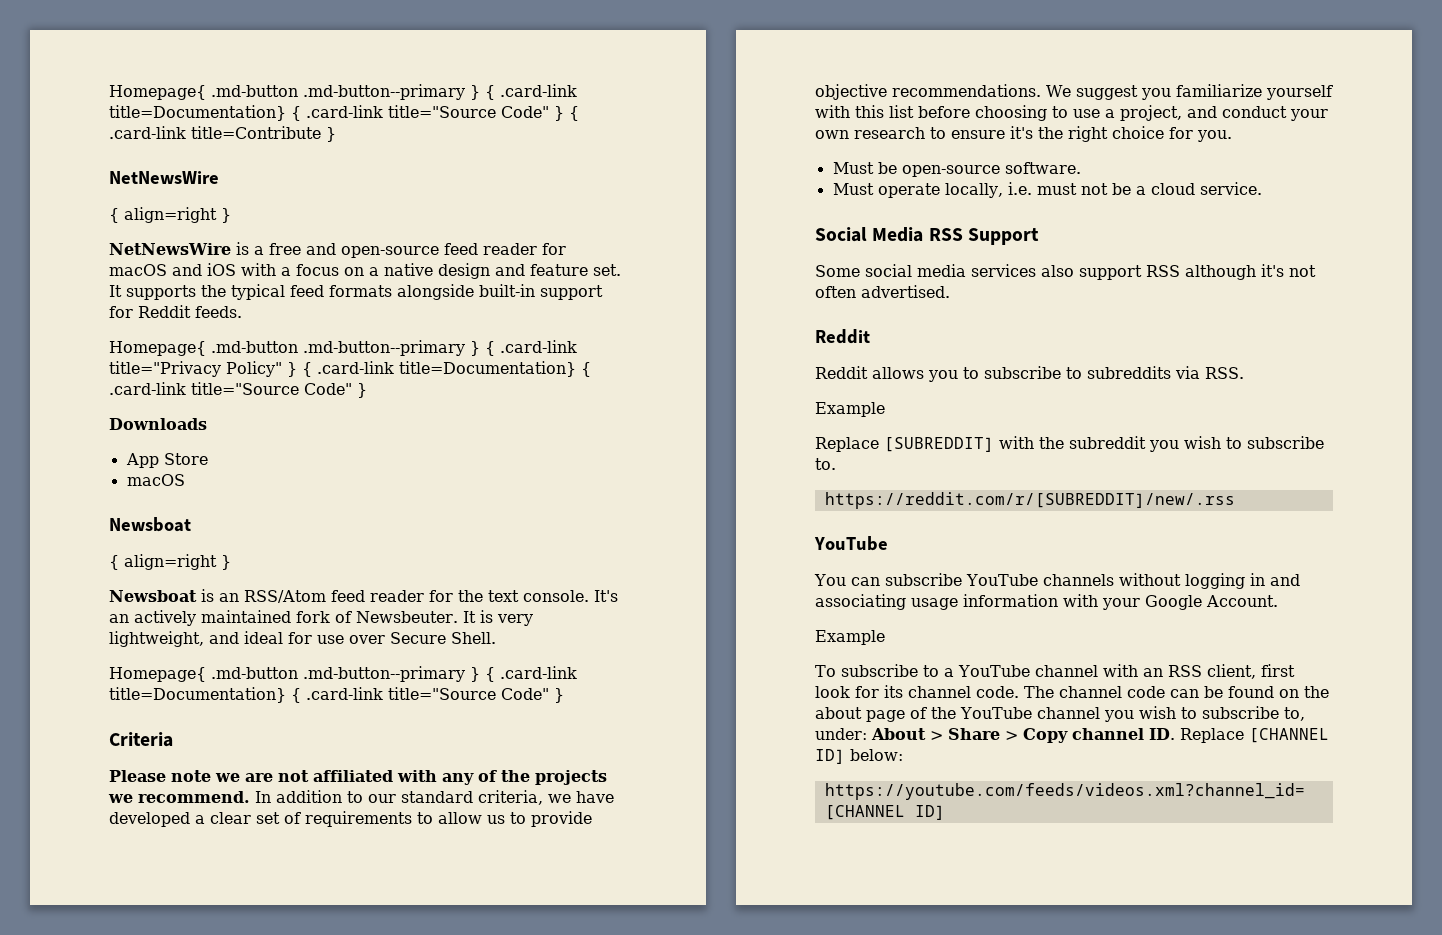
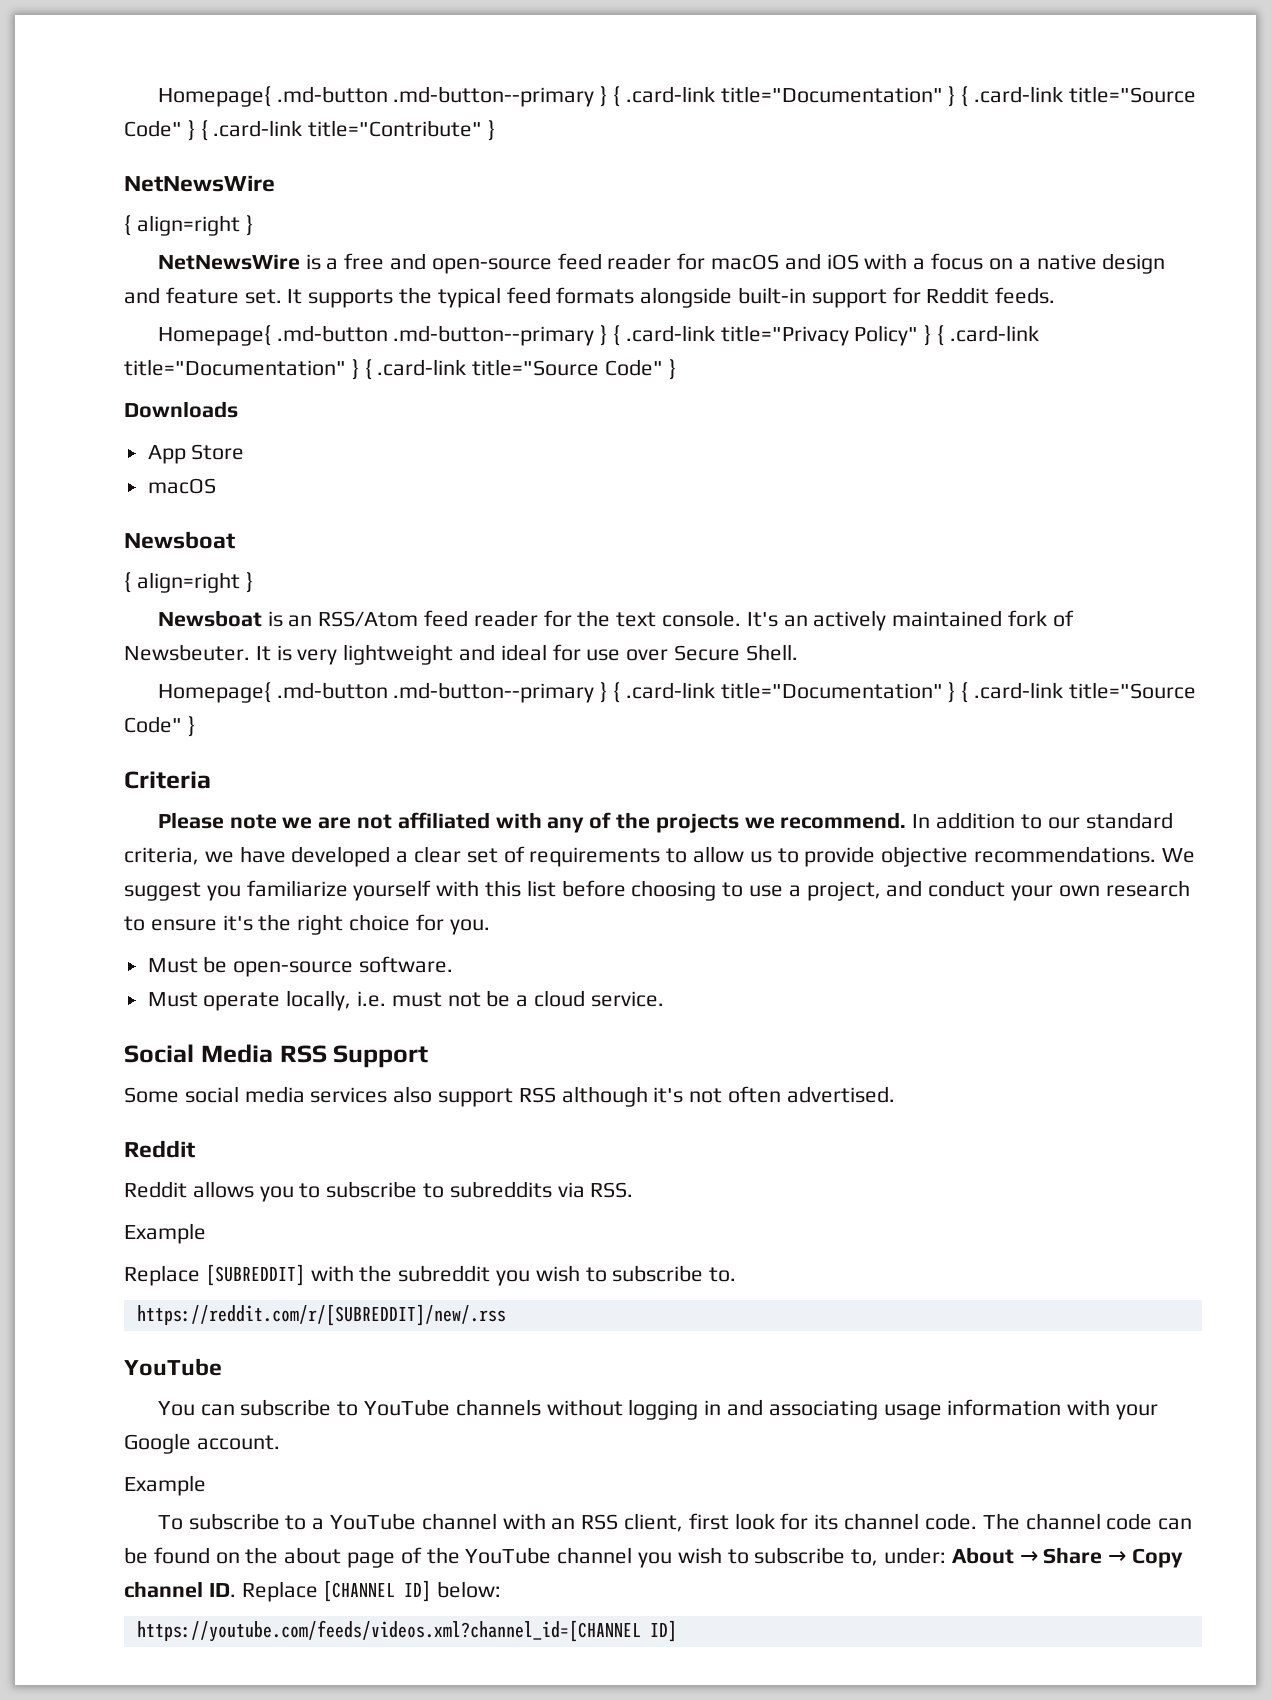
- Homepage{ .md-button .md-button--primary } { .card-link title=Documentation} { .card-link title="Source Code" } { .card-link title=Contribute }
+ Homepage{ .md-button .md-button--primary } { .card-link title="Documentation" } { .card-link title="Source Code" } { .card-link title="Contribute" }
- Homepage{ .md-button .md-button--primary } { .card-link title="Privacy Policy" } { .card-link title=Documentation} { .card-link title="Source Code" }
+ Homepage{ .md-button .md-button--primary } { .card-link title="Privacy Policy" } { .card-link title="Documentation" } { .card-link title="Source Code" }
- It is very lightweight, and ideal for use over Secure Shell.
- Homepage{ .md-button .md-button--primary } { .card-link title=Documentation} { .card-link title="Source Code" }
+ It is very lightweight and ideal for use over Secure Shell.
+ Homepage{ .md-button .md-button--primary } { .card-link title="Documentation" } { .card-link title="Source Code" }
- You can subscribe YouTube channels without logging in and associating usage information with your Google Account.
+ You can subscribe to YouTube channels without logging in and associating usage information with your Google account.
- The channel code can be found on the about page of the YouTube channel you wish to subscribe to, under: About > Share > Copy channel ID. Replace [CHANNEL ID] below:
+ The channel code can be found on the about page of the YouTube channel you wish to subscribe to, under: About → Share → Copy channel ID. Replace [CHANNEL ID] below:

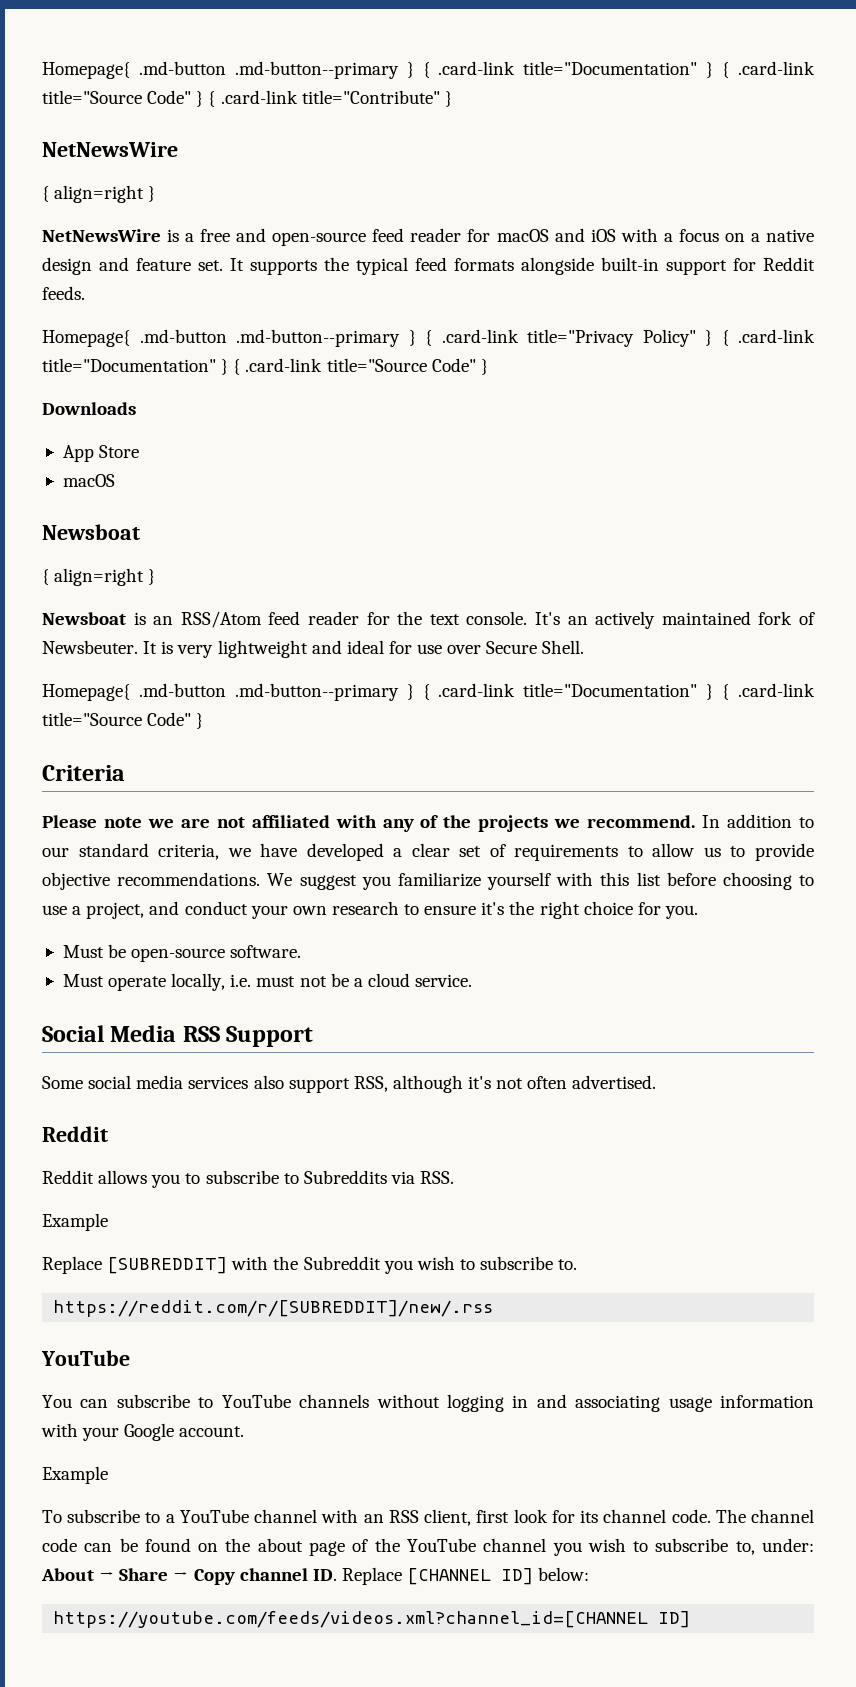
- Some social media services also support RSS although it's not often advertised.
+ Some social media services also support RSS, although it's not often advertised.
- Reddit allows you to subscribe to subreddits via RSS.
+ Reddit allows you to subscribe to Subreddits via RSS.
- Replace [SUBREDDIT] with the subreddit you wish to subscribe to.
+ Replace [SUBREDDIT] with the Subreddit you wish to subscribe to.

